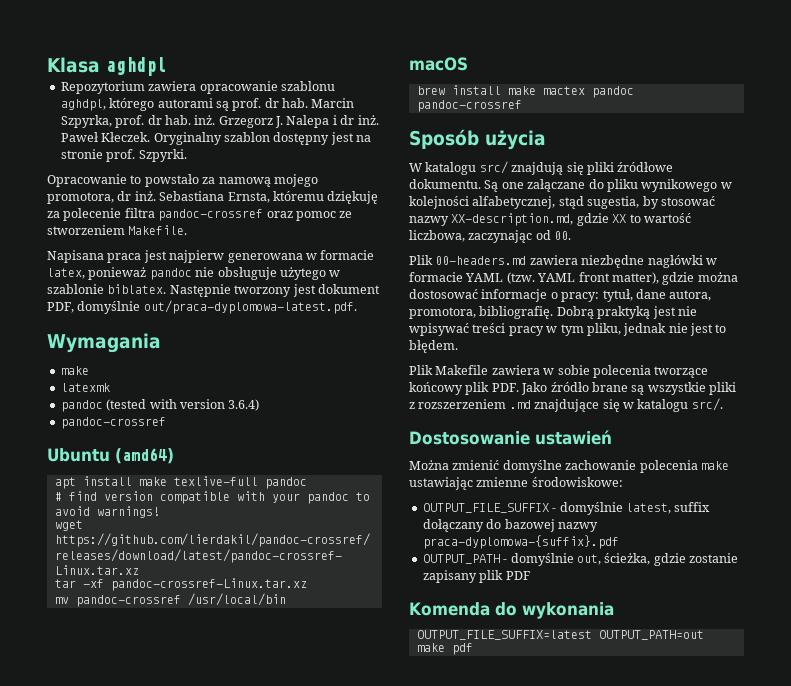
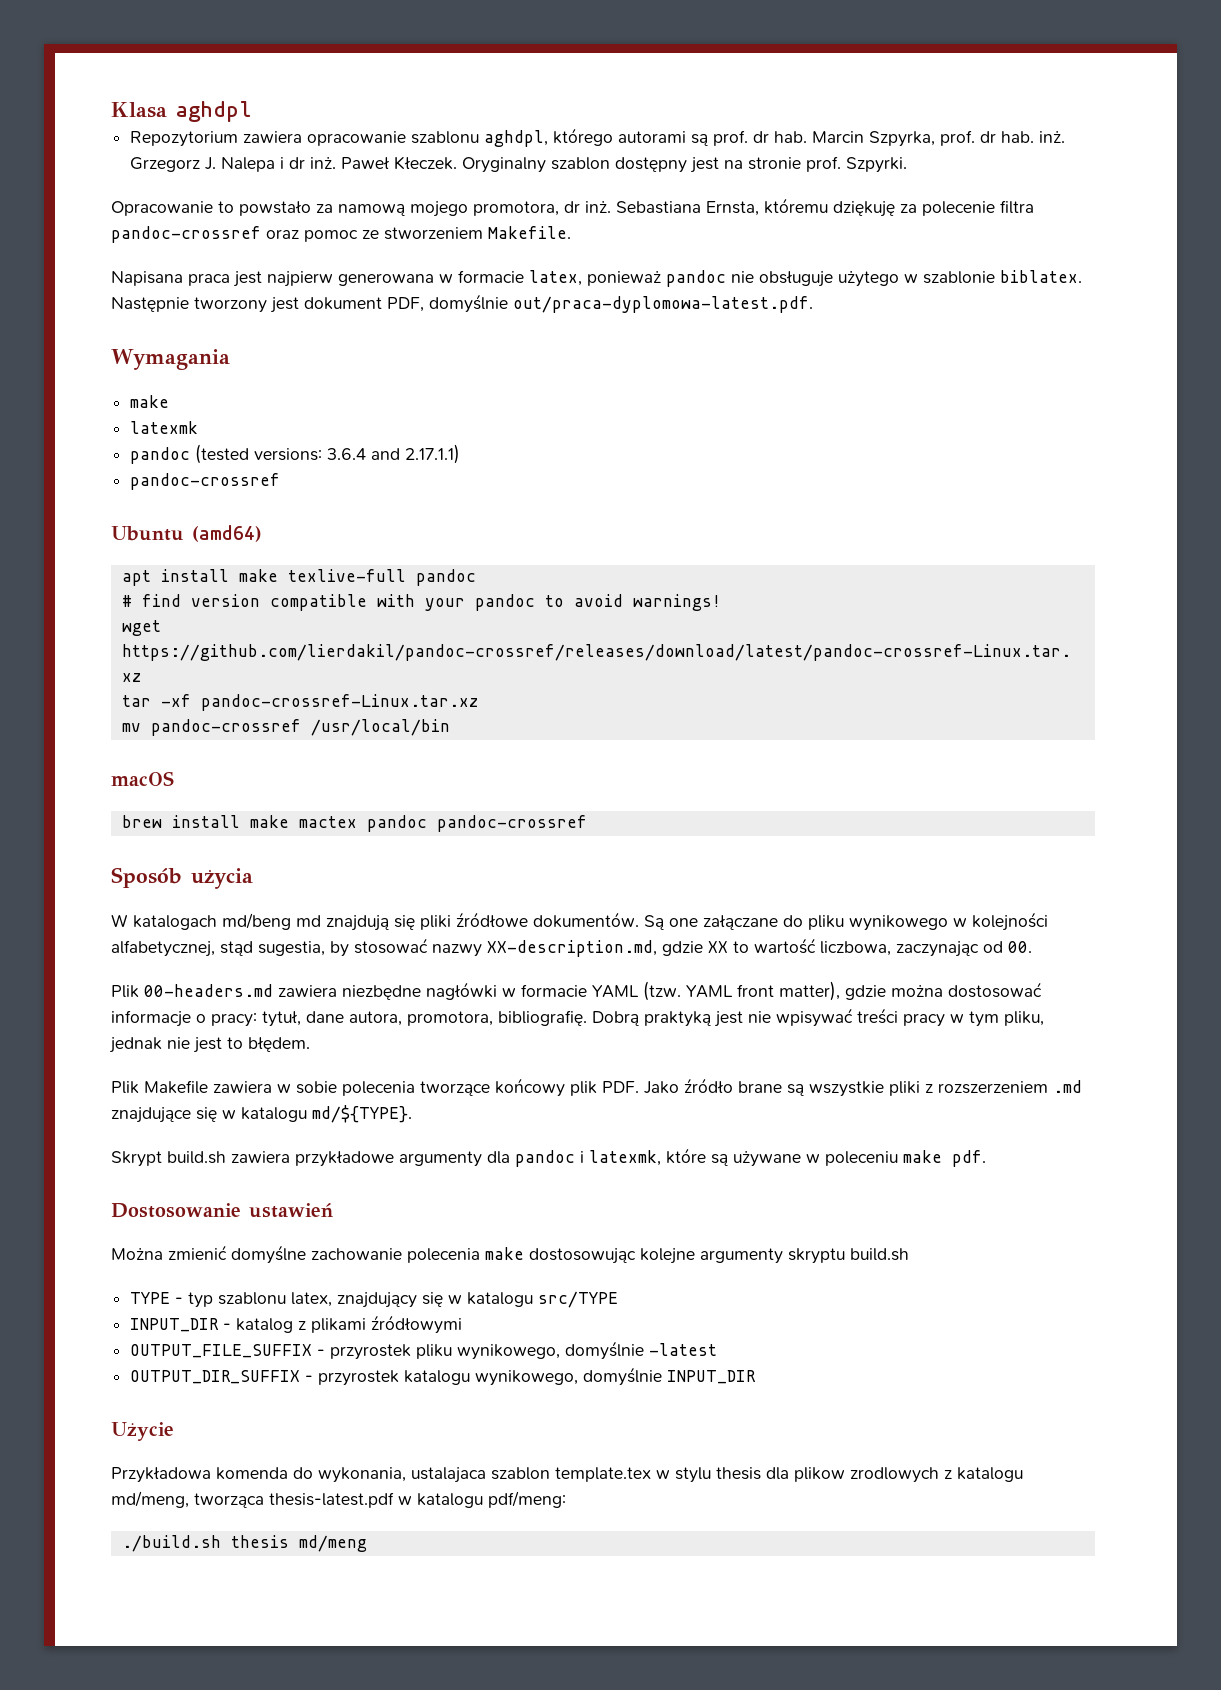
- pandoc (tested with version 3.6.4)
+ pandoc (tested versions: 3.6.4 and 2.17.1.1)
- W katalogu src/ znajdują się pliki źródłowe dokumentu.
+ W katalogach md/beng md znajdują się pliki źródłowe dokumentów.
- Plik Makefile zawiera w sobie polecenia tworzące końcowy plik PDF. Jako źródło brane są wszystkie pliki z rozszerzeniem .md znajdujące się w katalogu src/.
+ Plik Makefile zawiera w sobie polecenia tworzące końcowy plik PDF. Jako źródło brane są wszystkie pliki z rozszerzeniem .md znajdujące się w katalogu md/${TYPE}.
+ Skrypt build.sh zawiera przykładowe argumenty dla pandoc i latexmk, które są używane w poleceniu make pdf.
- Można zmienić domyślne zachowanie polecenia make ustawiając zmienne środowiskowe:
- OUTPUT_FILE_SUFFIX - domyślnie latest, suffix dołączany do bazowej nazwy praca-dyplomowa-{suffix}.pdf
- OUTPUT_PATH - domyślnie out, ścieżka, gdzie zostanie zapisany plik PDF
- Komenda do wykonania
- OUTPUT_FILE_SUFFIX=latest OUTPUT_PATH=out make pdf
+ Można zmienić domyślne zachowanie polecenia make dostosowując kolejne argumenty skryptu build.sh
+ TYPE - typ szablonu latex, znajdujący się w katalogu src/TYPE
+ INPUT_DIR - katalog z plikami źródłowymi
+ OUTPUT_FILE_SUFFIX - przyrostek pliku wynikowego, domyślnie -latest
+ OUTPUT_DIR_SUFFIX - przyrostek katalogu wynikowego, domyślnie INPUT_DIR
+ Użycie
+ Przykładowa komenda do wykonania, ustalajaca szablon template.tex w stylu thesis dla plikow zrodlowych z katalogu md/meng, tworząca thesis-latest.pdf w katalogu pdf/meng:
+ ./build.sh thesis md/meng

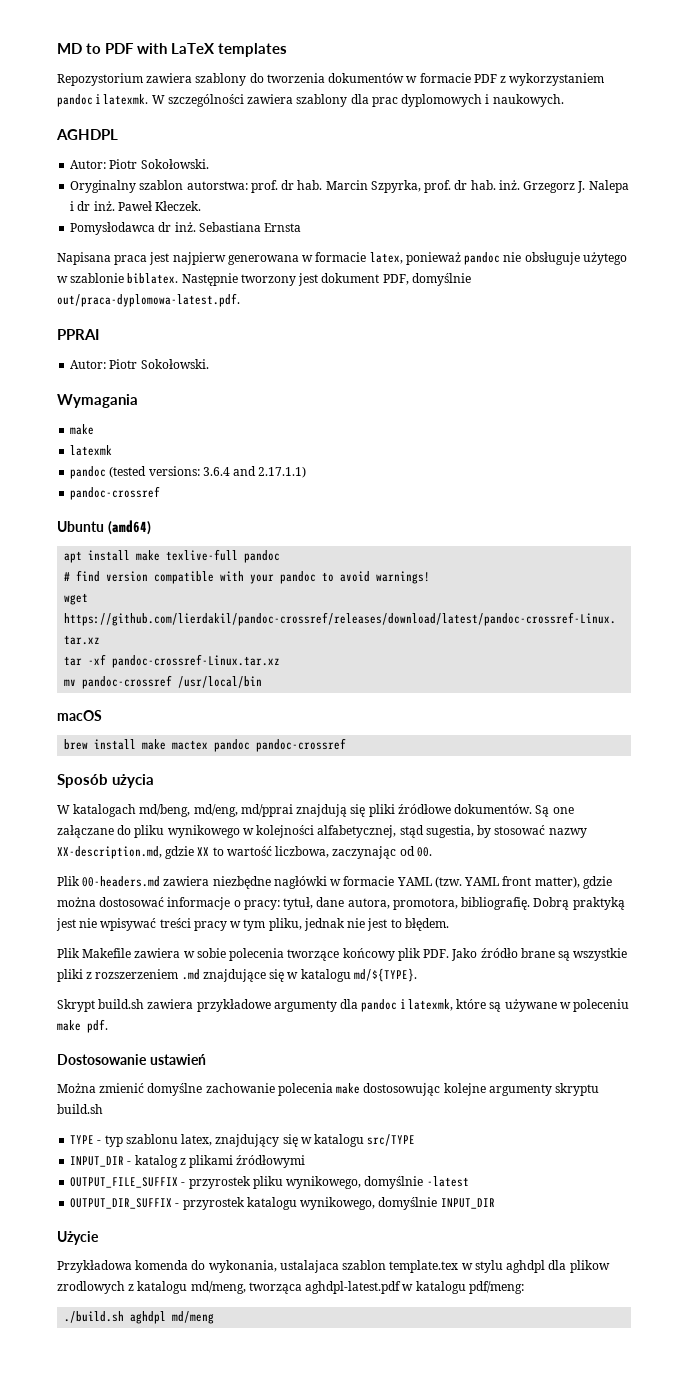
- Klasa aghdpl
- Repozytorium zawiera opracowanie szablonu aghdpl, którego autorami są prof. dr hab.
+ MD to PDF with LaTeX templates
+ Repozystorium zawiera szablony do tworzenia dokumentów w formacie PDF z wykorzystaniem pandoc i latexmk. W szczególności zawiera szablony dla prac dyplomowych i naukowych.
+ AGHDPL
+ Autor: Piotr Sokołowski.
+ Oryginalny szablon autorstwa: prof. dr hab.
- Paweł Kłeczek. Oryginalny szablon dostępny jest na stronie prof. Szpyrki.
- Opracowanie to powstało za namową mojego promotora, dr inż. Sebastiana Ernsta, któremu dziękuję za polecenie filtra pandoc-crossref oraz pomoc ze stworzeniem Makefile.
+ Paweł Kłeczek.
+ Pomysłodawca dr inż. Sebastiana Ernsta
+ PPRAI
+ Autor: Piotr Sokołowski.
- W katalogach md/beng md znajdują się pliki źródłowe dokumentów.
+ W katalogach md/beng, md/eng, md/pprai znajdują się pliki źródłowe dokumentów.
- Przykładowa komenda do wykonania, ustalajaca szablon template.tex w stylu thesis dla plikow zrodlowych z katalogu md/meng, tworząca thesis-latest.pdf w katalogu pdf/meng:
+ Przykładowa komenda do wykonania, ustalajaca szablon template.tex w stylu aghdpl dla plikow zrodlowych z katalogu md/meng, tworząca aghdpl-latest.pdf w katalogu pdf/meng:
- ./build.sh thesis md/meng
+ ./build.sh aghdpl md/meng

